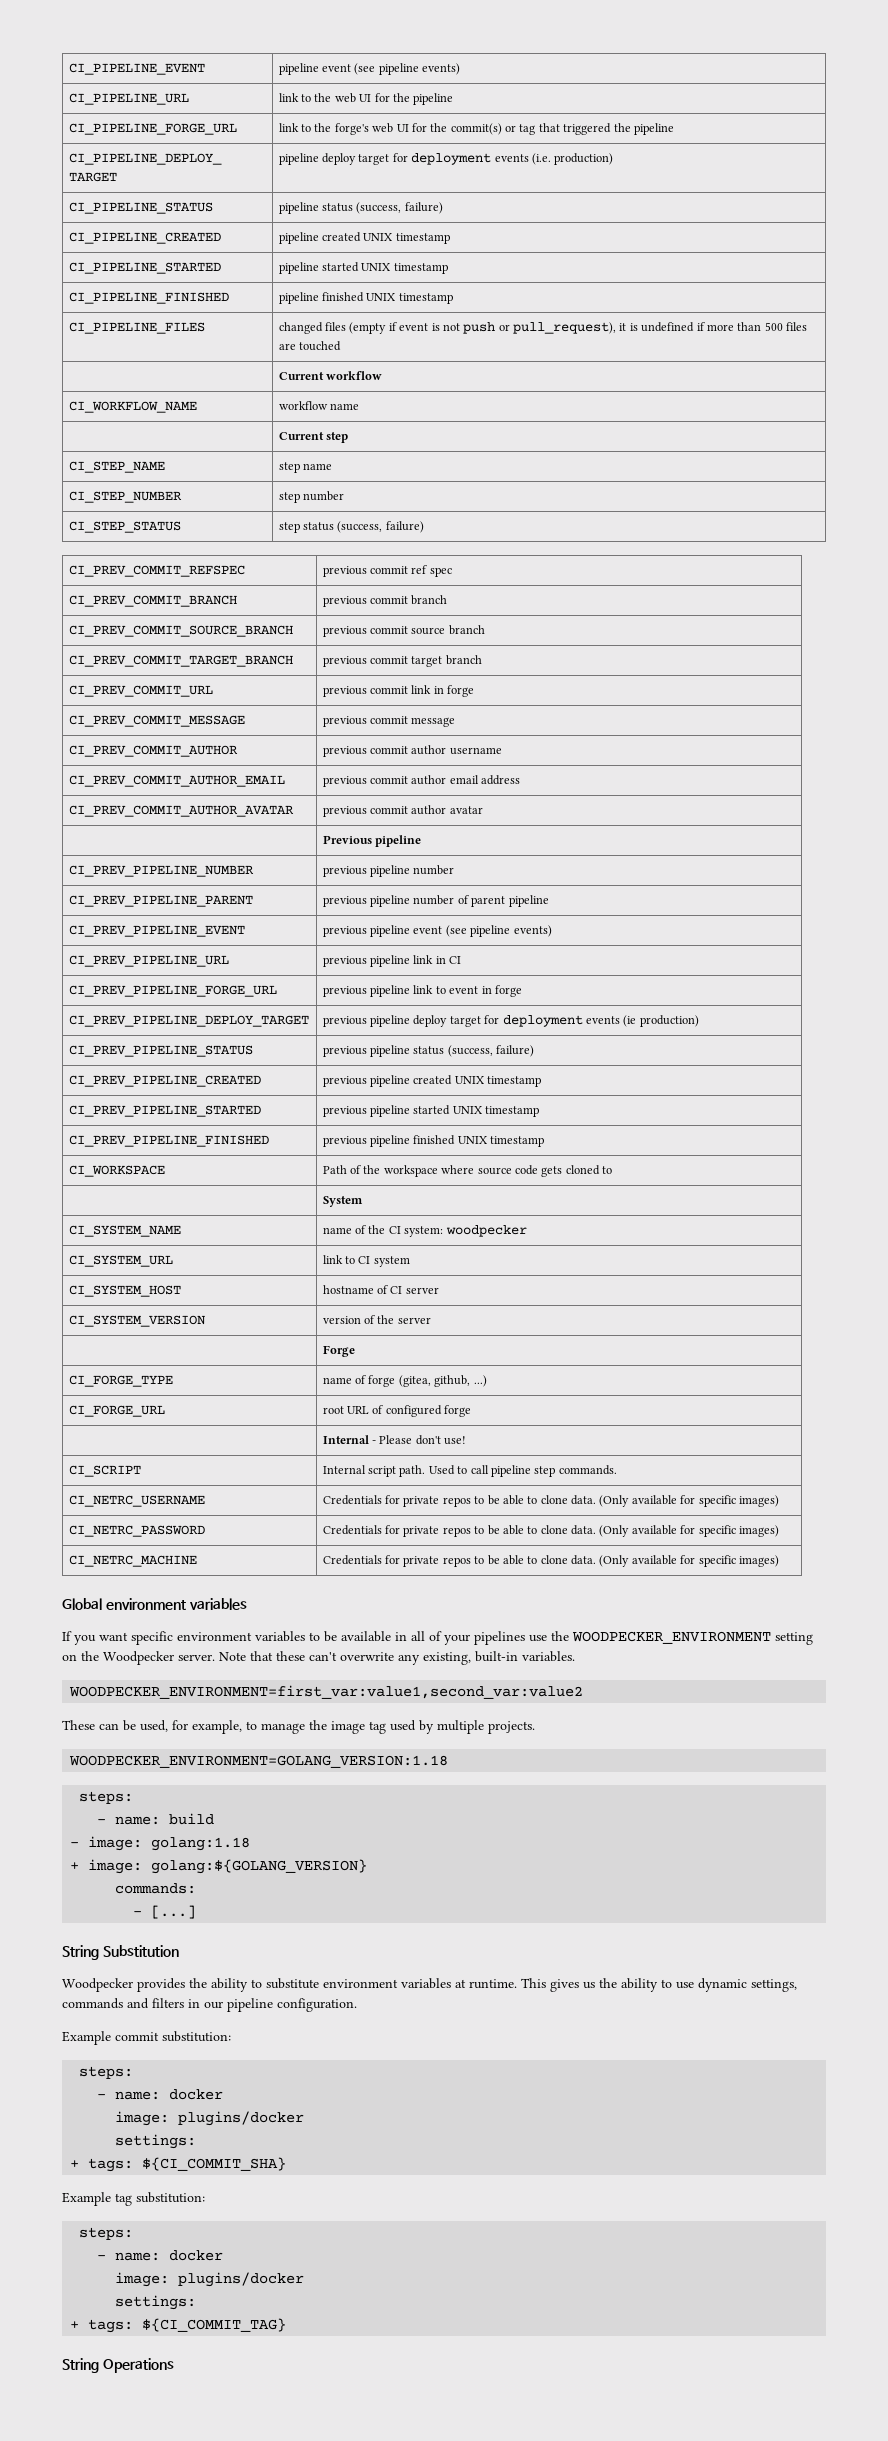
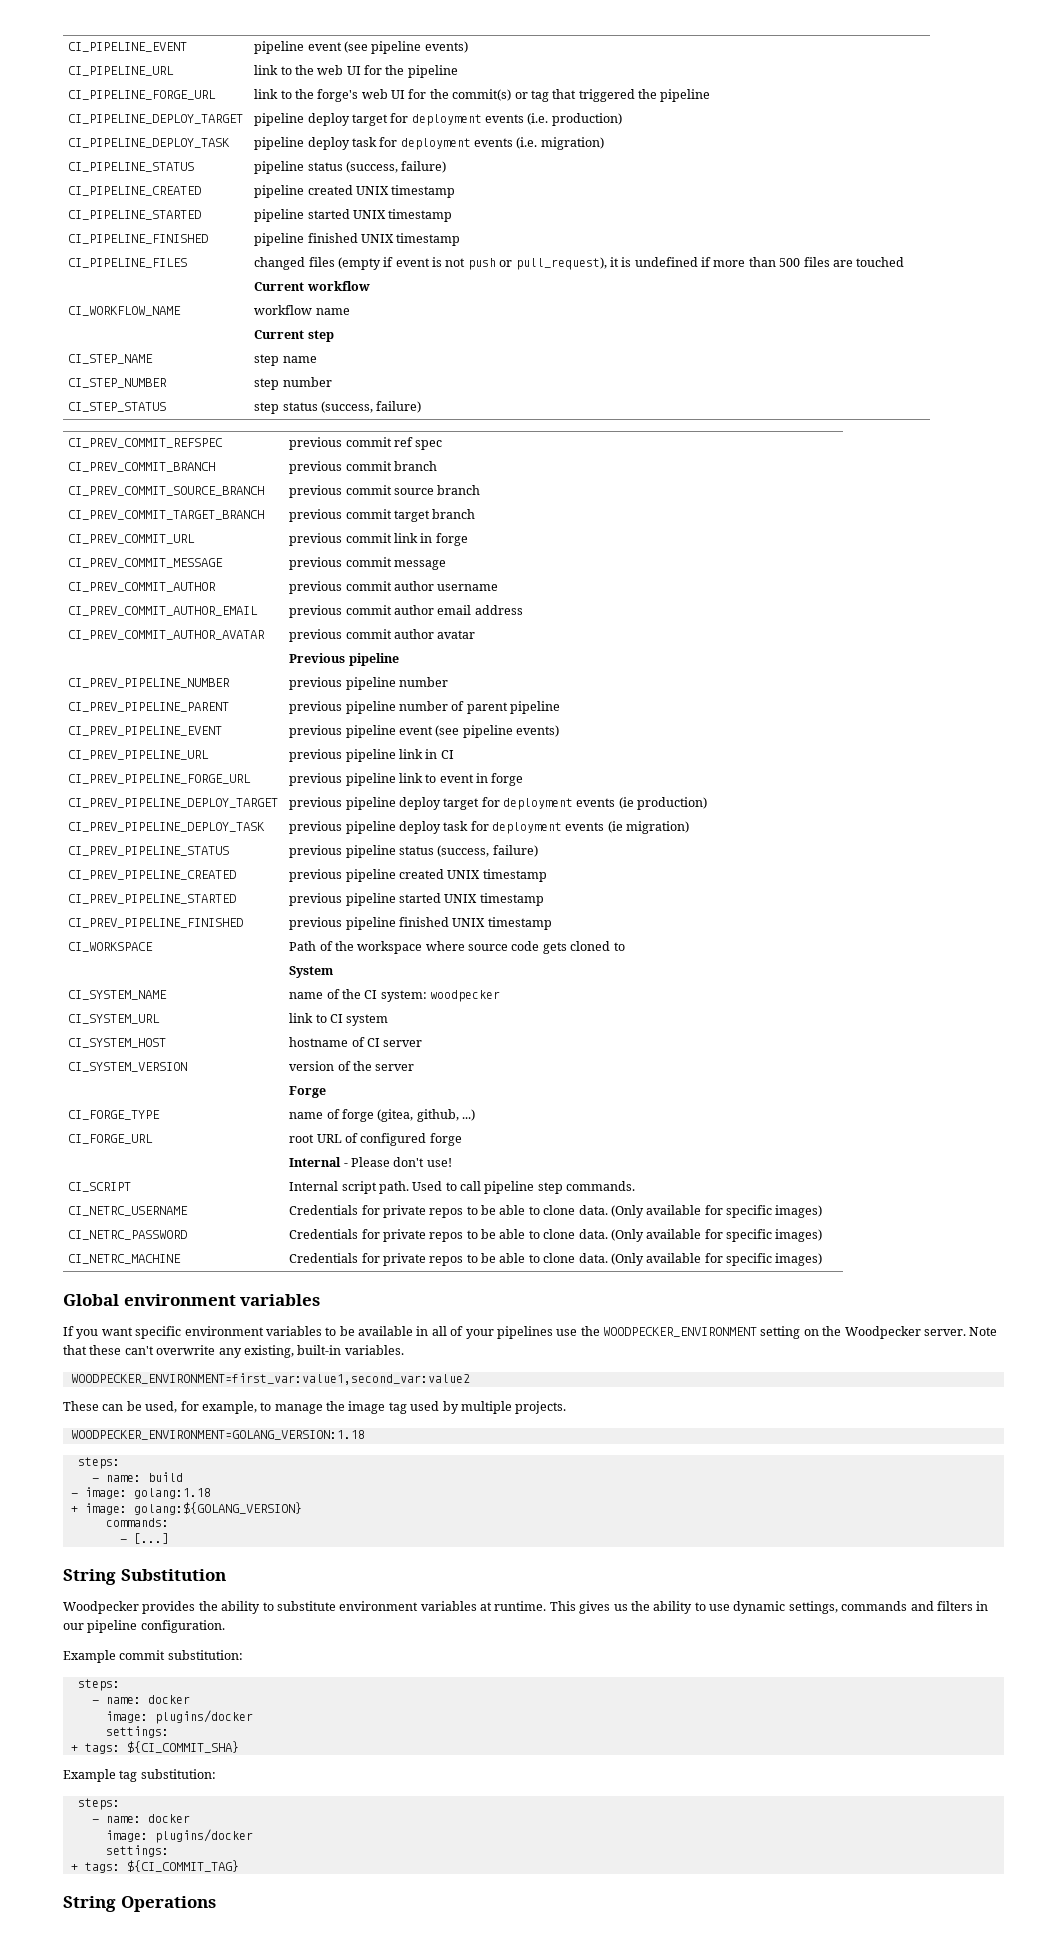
+ CI_PIPELINE_DEPLOY_TASK | pipeline deploy task for deployment events (i.e. migration)
+ CI_PREV_PIPELINE_DEPLOY_TASK | previous pipeline deploy task for deployment events (ie migration)

